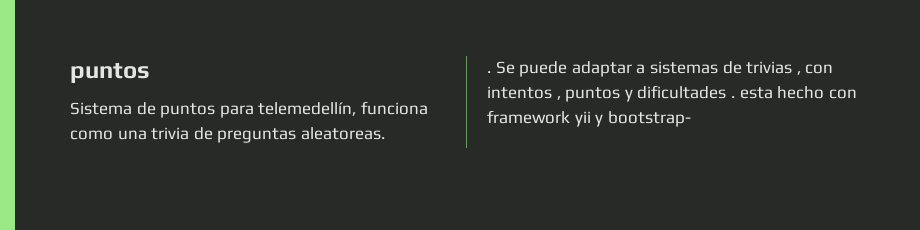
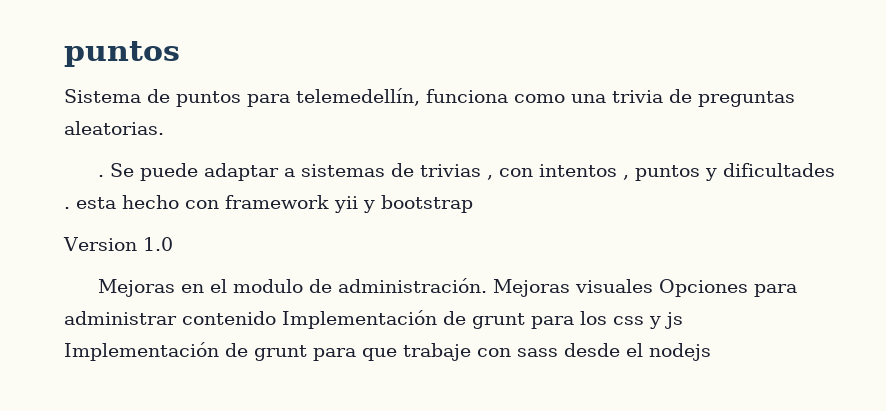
- Sistema de puntos para telemedellín, funciona como una trivia de preguntas aleatoreas.
+ Sistema de puntos para telemedellín, funciona como una trivia de preguntas aleatorias.
- Se puede adaptar a sistemas de trivias , con intentos , puntos y dificultades . esta hecho con framework yii y bootstrap-
+ Se puede adaptar a sistemas de trivias , con intentos , puntos y dificultades . esta hecho con framework yii y bootstrap
+ Version 1.0
+ Mejoras en el modulo de administración. Mejoras visuales Opciones para administrar contenido Implementación de grunt para los css y js Implementación de grunt para que trabaje con sass desde el nodejs

